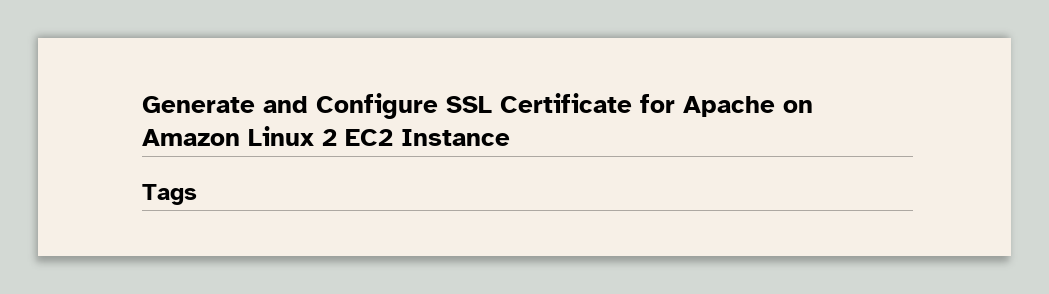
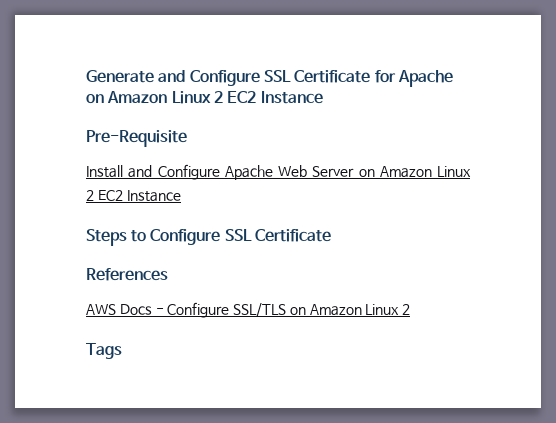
+ Pre-Requisite
+ Install and Configure Apache Web Server on Amazon Linux 2 EC2 Instance
+ Steps to Configure SSL Certificate
+ References
+ AWS Docs - Configure SSL/TLS on Amazon Linux 2

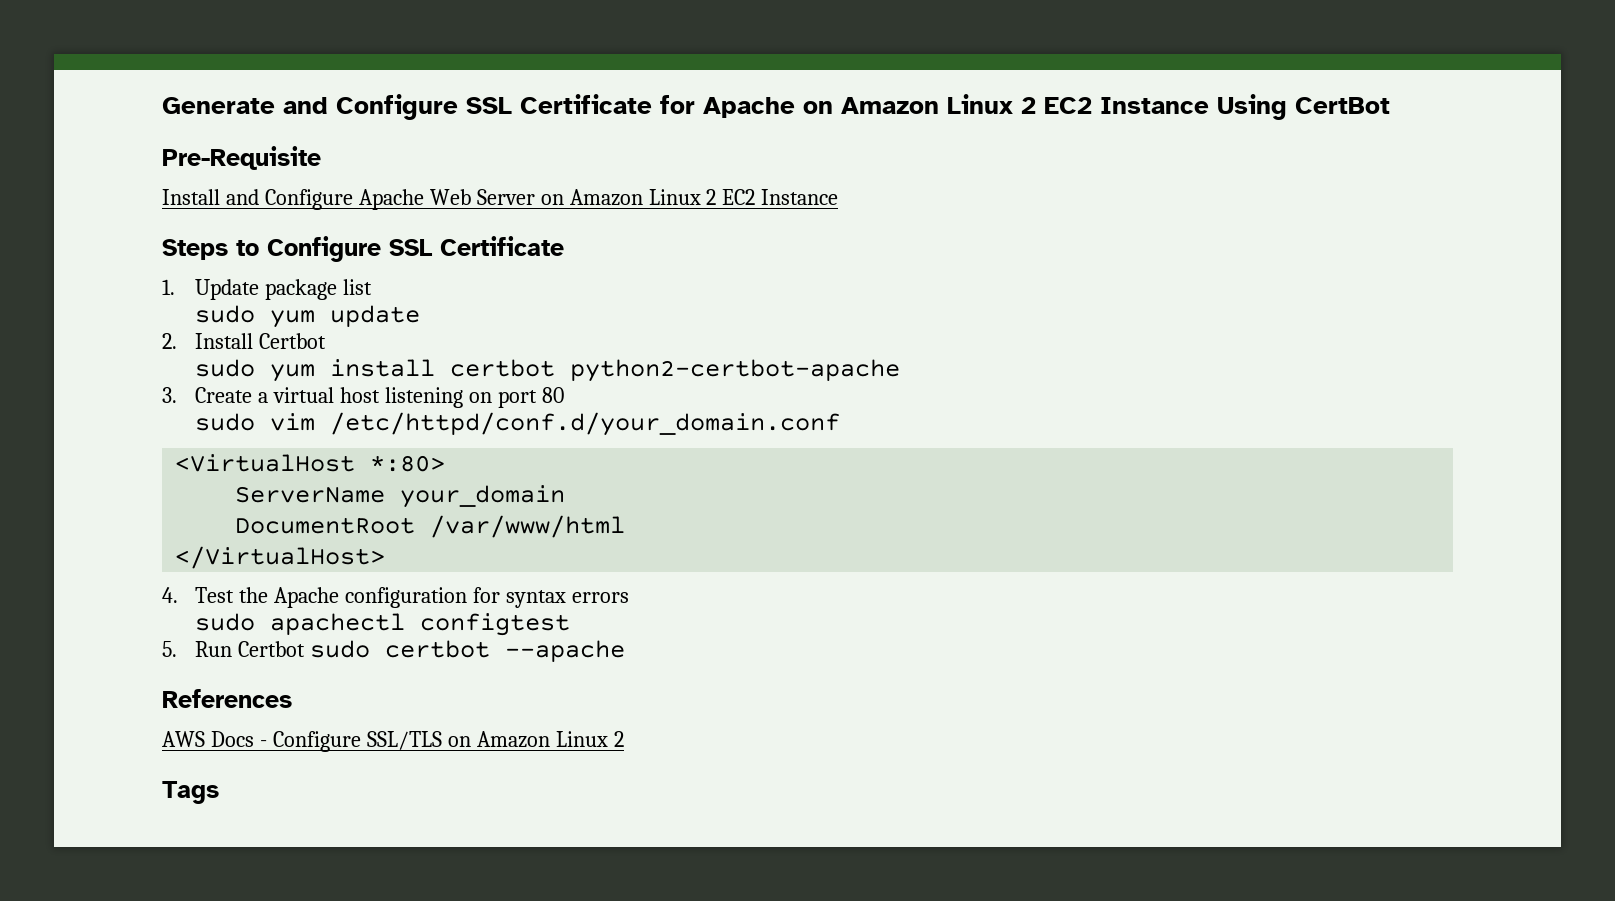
- Generate and Configure SSL Certificate for Apache on Amazon Linux 2 EC2 Instance
+ Generate and Configure SSL Certificate for Apache on Amazon Linux 2 EC2 Instance Using CertBot
+ 1. Update package list
+ sudo yum update
+ 2. Install Certbot
+ sudo yum install certbot python2-certbot-apache
+ 3. Create a virtual host listening on port 80
+ sudo vim /etc/httpd/conf.d/your_domain.conf
+ <VirtualHost *:80>
+ ServerName your_domain
+ DocumentRoot /var/www/html
+ </VirtualHost>
+ 4. Test the Apache configuration for syntax errors
+ sudo apachectl configtest
+ 5. Run Certbot sudo certbot --apache

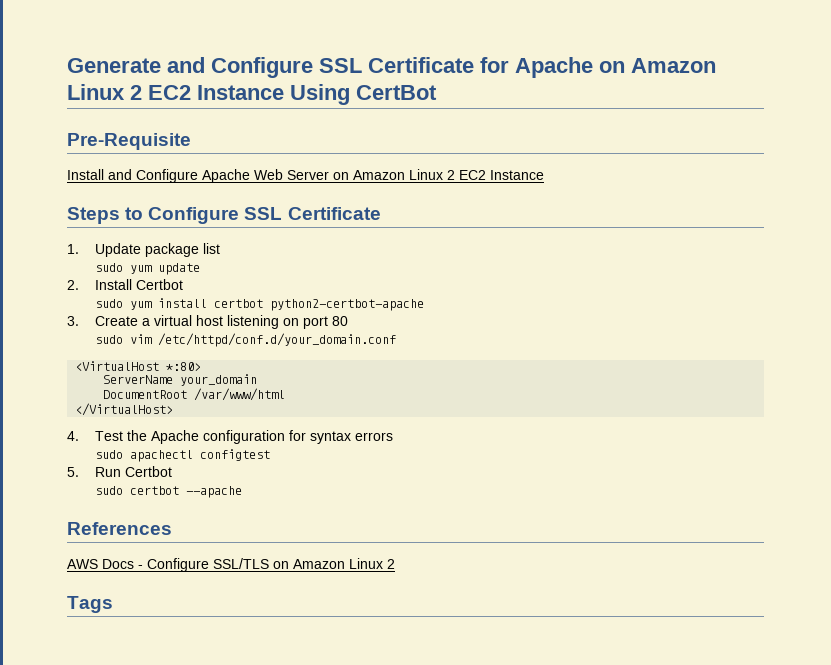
- 5. Run Certbot sudo certbot --apache
+ 5. Run Certbot
+ sudo certbot --apache

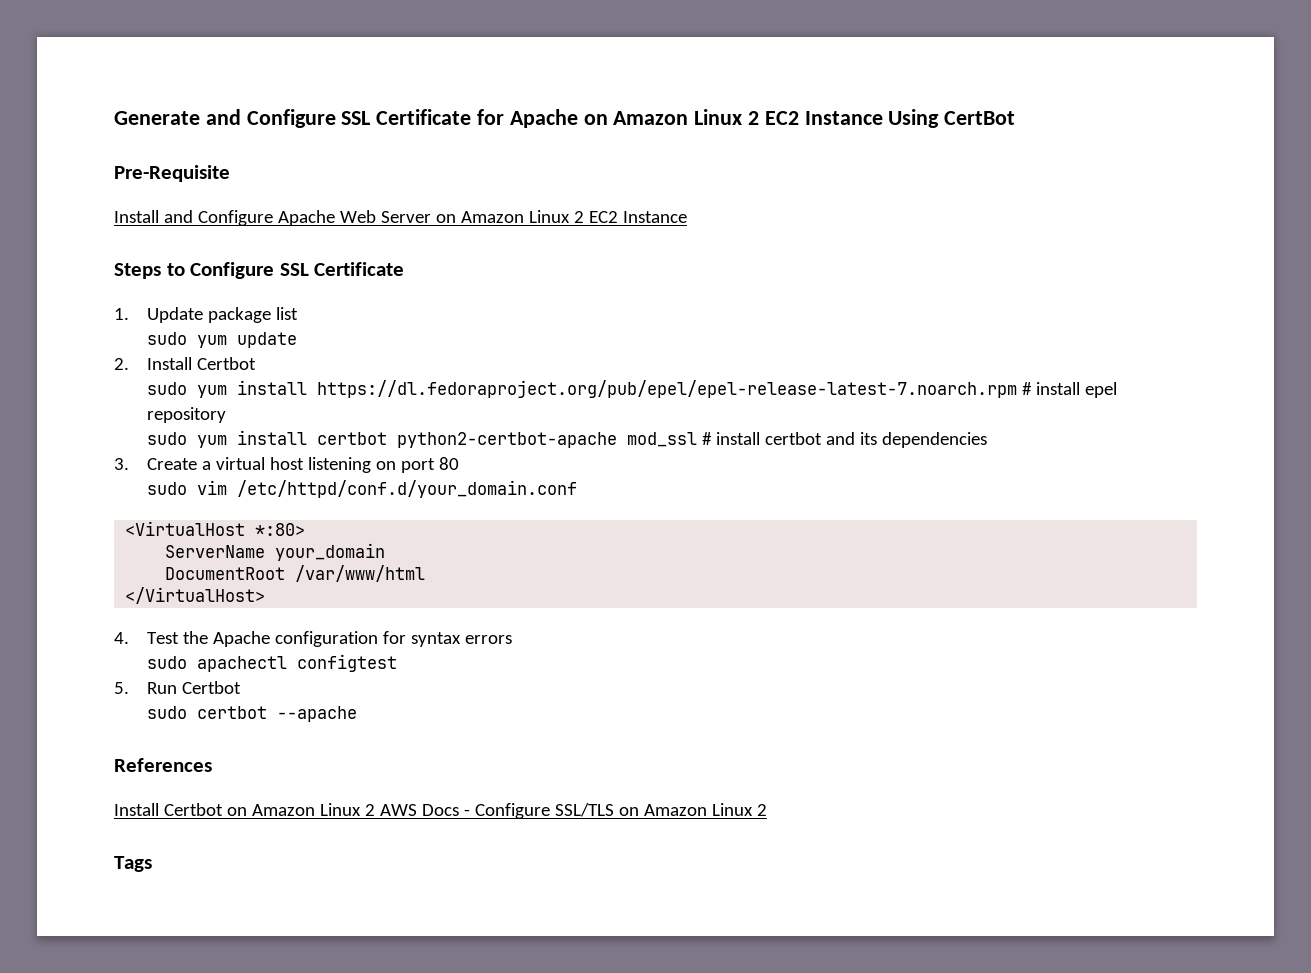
+ sudo yum install https://dl.fedoraproject.org/pub/epel/epel-release-latest-7.noarch.rpm # install epel repository
- sudo yum install certbot python2-certbot-apache
+ sudo yum install certbot python2-certbot-apache mod_ssl # install certbot and its dependencies
- AWS Docs - Configure SSL/TLS on Amazon Linux 2
+ Install Certbot on Amazon Linux 2 AWS Docs - Configure SSL/TLS on Amazon Linux 2

